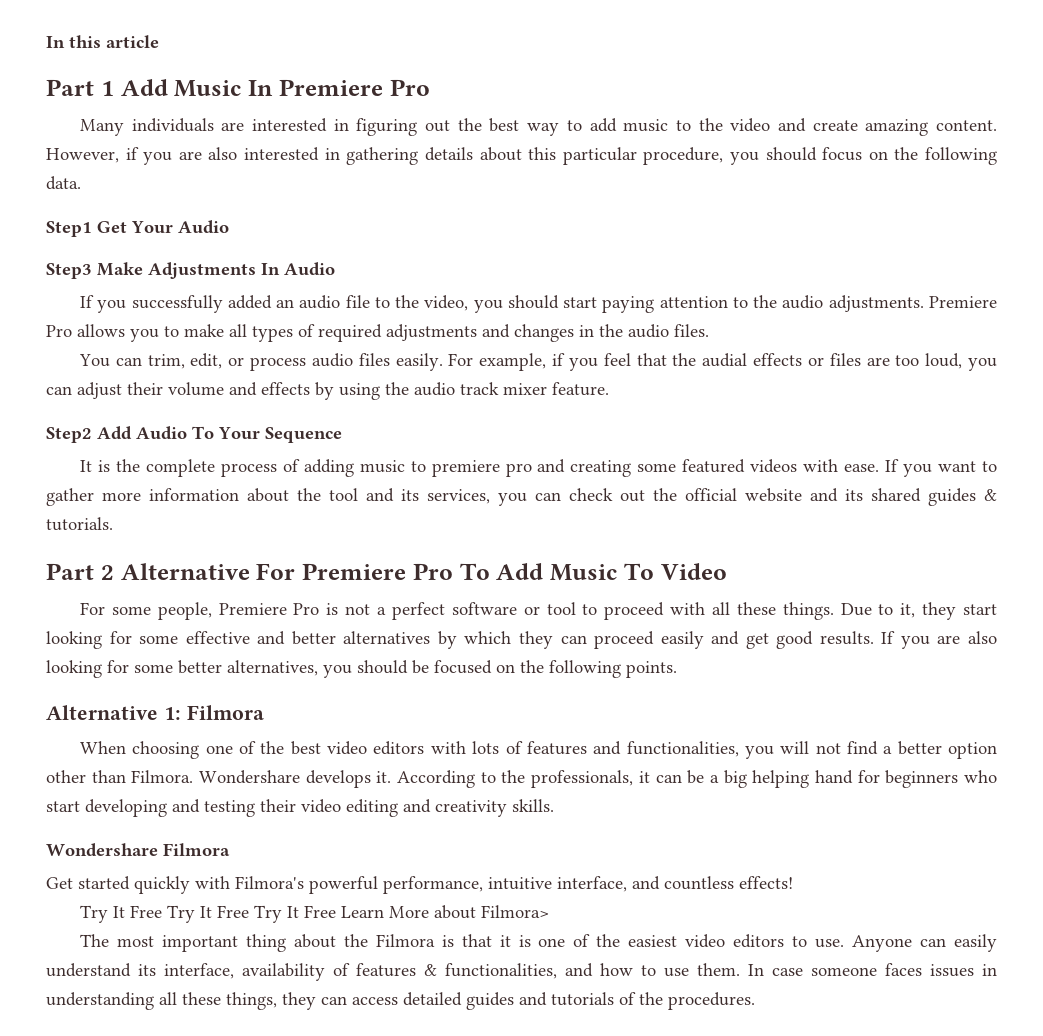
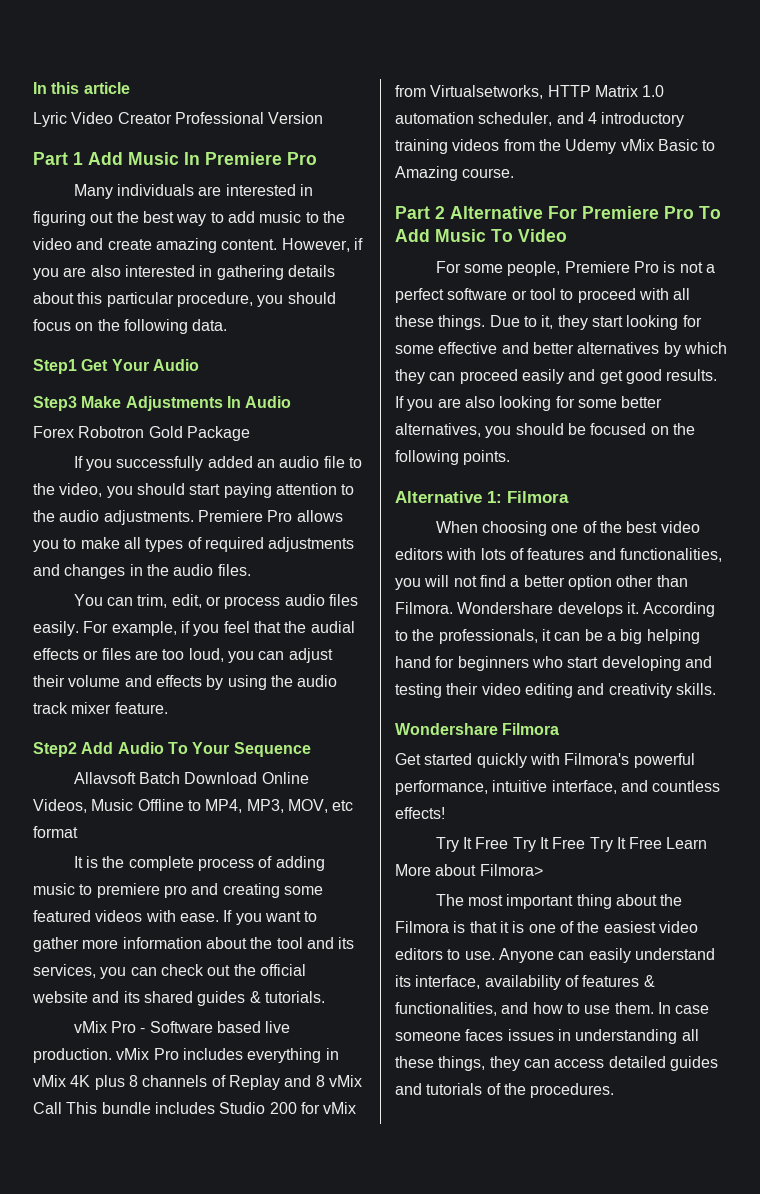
+ Lyric Video Creator Professional Version
+ Forex Robotron Gold Package
+ Allavsoft Batch Download Online Videos, Music Offline to MP4, MP3, MOV, etc format
+ vMix Pro - Software based live production. vMix Pro includes everything in vMix 4K plus 8 channels of Replay and 8 vMix Call This bundle includes Studio 200 for vMix from Virtualsetworks, HTTP Matrix 1.0 automation scheduler, and 4 introductory training videos from the Udemy vMix Basic to Amazing course.

